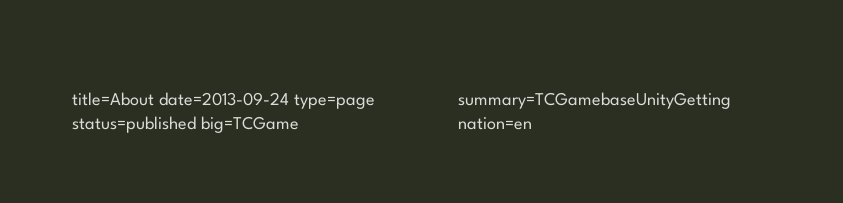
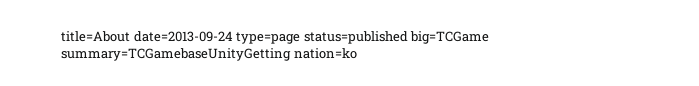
- title=About date=2013-09-24 type=page status=published big=TCGame summary=TCGamebaseUnityGetting nation=en
+ title=About date=2013-09-24 type=page status=published big=TCGame summary=TCGamebaseUnityGetting nation=ko

